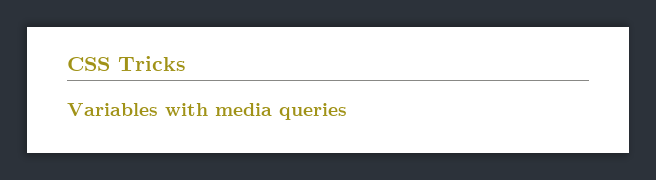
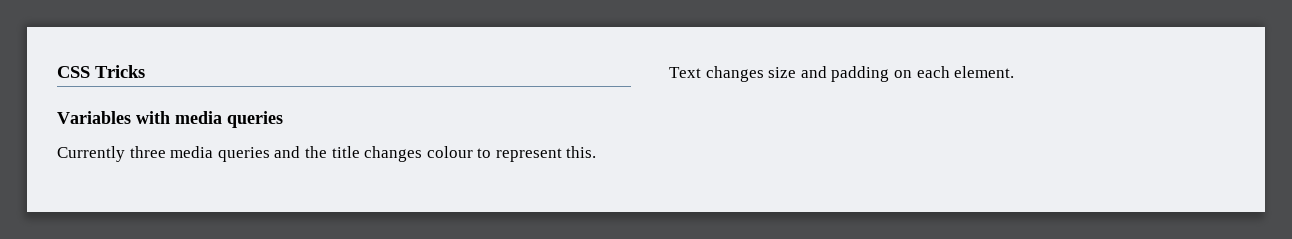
+ Currently three media queries and the title changes colour to represent this. Text changes size and padding on each element.

